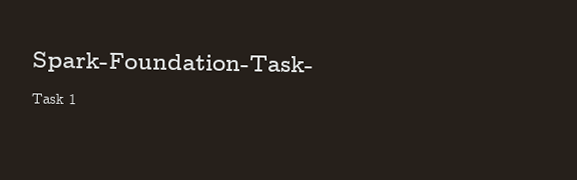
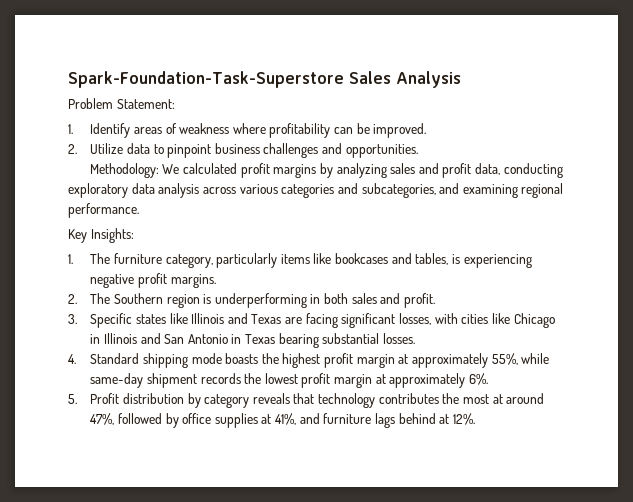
- Spark-Foundation-Task-
- Task 1
+ Spark-Foundation-Task-Superstore Sales Analysis
+ Problem Statement:
+ 1. Identify areas of weakness where profitability can be improved.
+ 2. Utilize data to pinpoint business challenges and opportunities.
+ Methodology: We calculated profit margins by analyzing sales and profit data, conducting exploratory data analysis across various categories and subcategories, and examining regional performance.
+ Key Insights:
+ 1. The furniture category, particularly items like bookcases and tables, is experiencing negative profit margins.
+ 2. The Southern region is underperforming in both sales and profit.
+ 3. Specific states like Illinois and Texas are facing significant losses, with cities like Chicago in Illinois and San Antonio in Texas bearing substantial losses.
+ 4. Standard shipping mode boasts the highest profit margin at approximately 55%, while same-day shipment records the lowest profit margin at approximately 6%.
+ 5. Profit distribution by category reveals that technology contributes the most at around 47%, followed by office supplies at 41%, and furniture lags behind at 12%.

